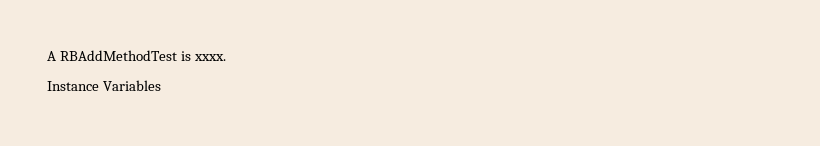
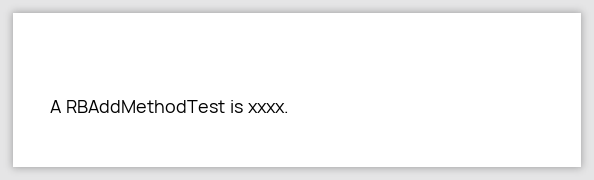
- Instance Variables

